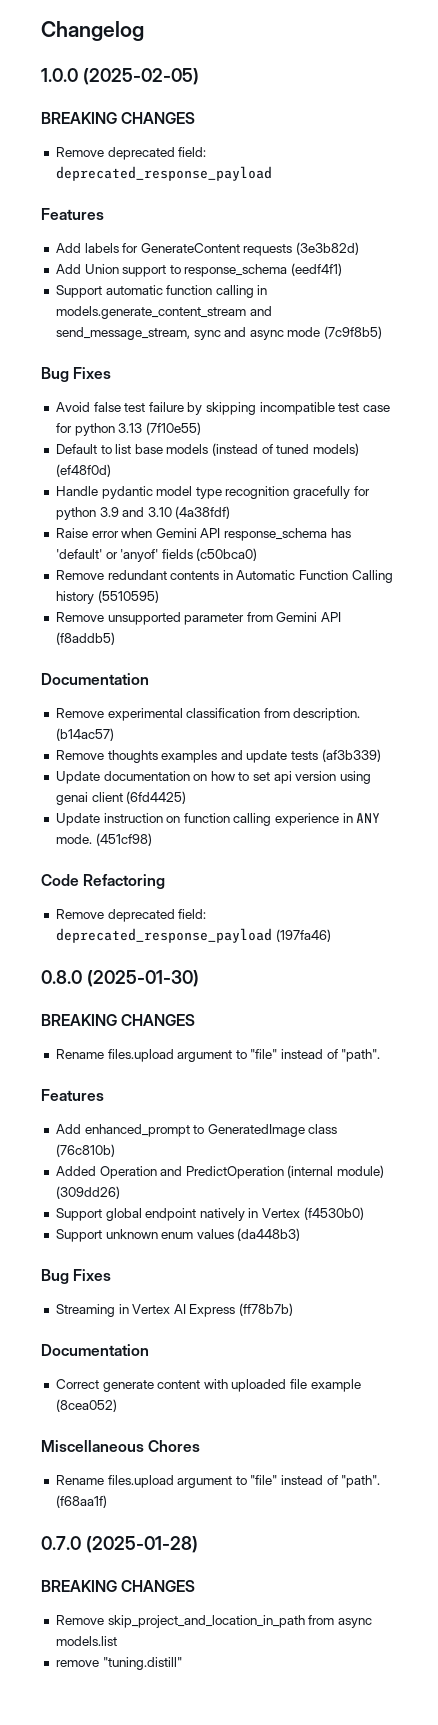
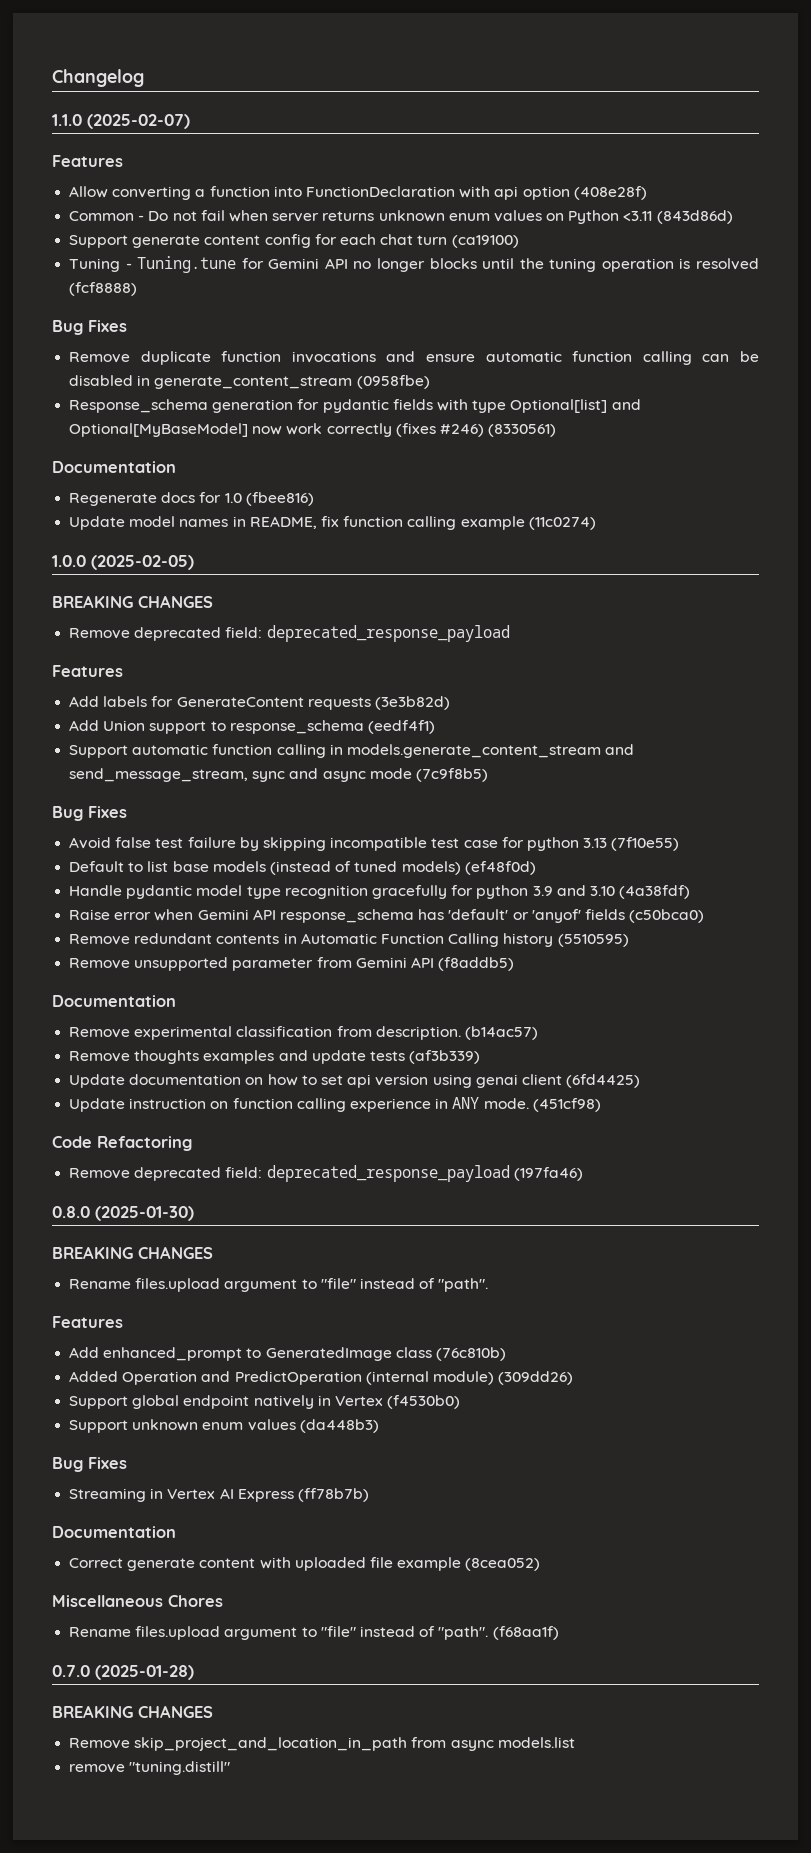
+ 1.1.0 (2025-02-07)
+ Features
+ Allow converting a function into FunctionDeclaration with api option (408e28f)
+ Common - Do not fail when server returns unknown enum values on Python <3.11 (843d86d)
+ Support generate content config for each chat turn (ca19100)
+ Tuning - Tuning.tune for Gemini API no longer blocks until the tuning operation is resolved (fcf8888)
+ Bug Fixes
+ Remove duplicate function invocations and ensure automatic function calling can be disabled in generate_content_stream (0958fbe)
+ Response_schema generation for pydantic fields with type Optional[list] and Optional[MyBaseModel] now work correctly (fixes #246) (8330561)
+ Documentation
+ Regenerate docs for 1.0 (fbee816)
+ Update model names in README, fix function calling example (11c0274)

